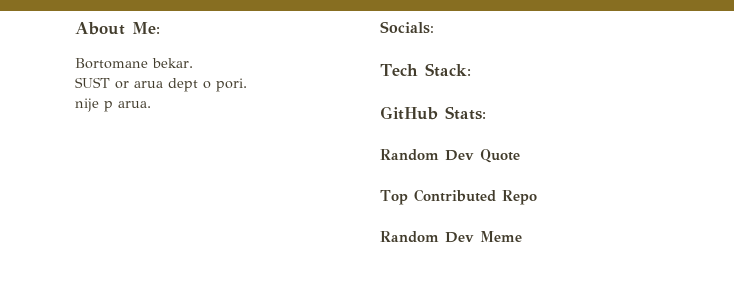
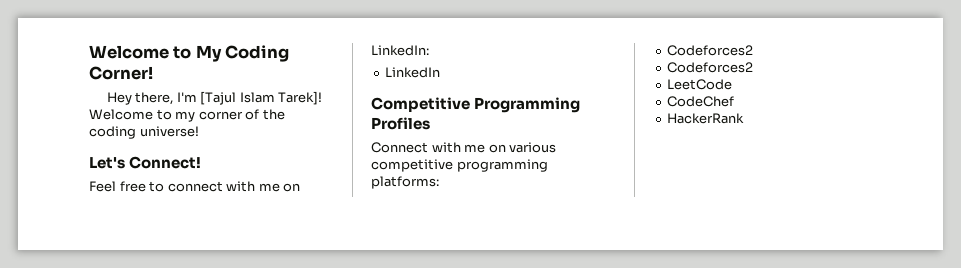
- About Me:
- Bortomane bekar.
- SUST or arua dept o pori.
- nije p arua.
- Socials:
- Tech Stack:
- GitHub Stats:
- Random Dev Quote
- Top Contributed Repo
- Random Dev Meme
+ Welcome to My Coding Corner!
+ Hey there, I'm [Tajul Islam Tarek]! Welcome to my corner of the coding universe!
+ Let's Connect!
+ Feel free to connect with me on LinkedIn:
+ LinkedIn
+ Competitive Programming Profiles
+ Connect with me on various competitive programming platforms:
+ Codeforces2
+ Codeforces2
+ LeetCode
+ CodeChef
+ HackerRank

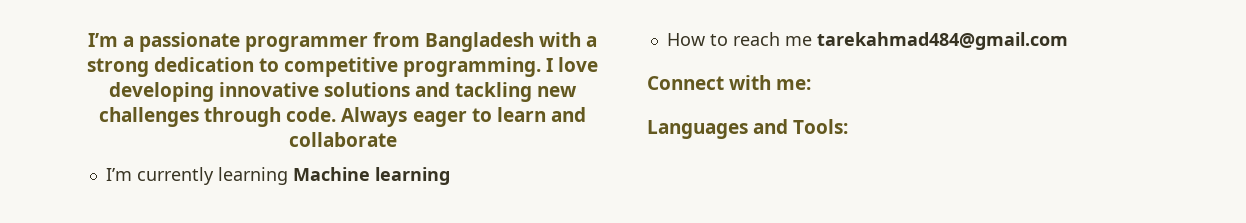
- Welcome to My Coding Corner!
- Hey there, I'm [Tajul Islam Tarek]! Welcome to my corner of the coding universe!
- Let's Connect!
- Feel free to connect with me on LinkedIn:
- LinkedIn
- Competitive Programming Profiles
- Connect with me on various competitive programming platforms:
- Codeforces2
- Codeforces2
- LeetCode
- CodeChef
- HackerRank
+ I’m a passionate programmer from Bangladesh with a strong dedication to competitive programming. I love developing innovative solutions and tackling new challenges through code. Always eager to learn and collaborate
+ I’m currently learning Machine learning
+ How to reach me tarekahmad484@gmail.com
+ Connect with me:
+ Languages and Tools:

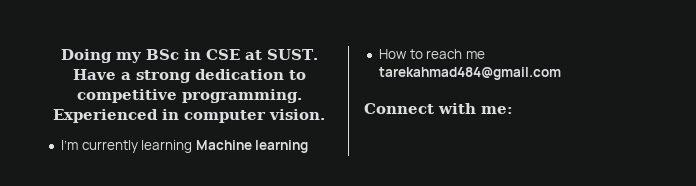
- I’m a passionate programmer from Bangladesh with a strong dedication to competitive programming.
+ Doing my BSc in CSE at SUST. Have a strong dedication to competitive programming.
- I love developing innovative solutions and tackling new challenges through code. Always eager to learn and collaborate
+ Experienced in computer vision.
- Languages and Tools:

